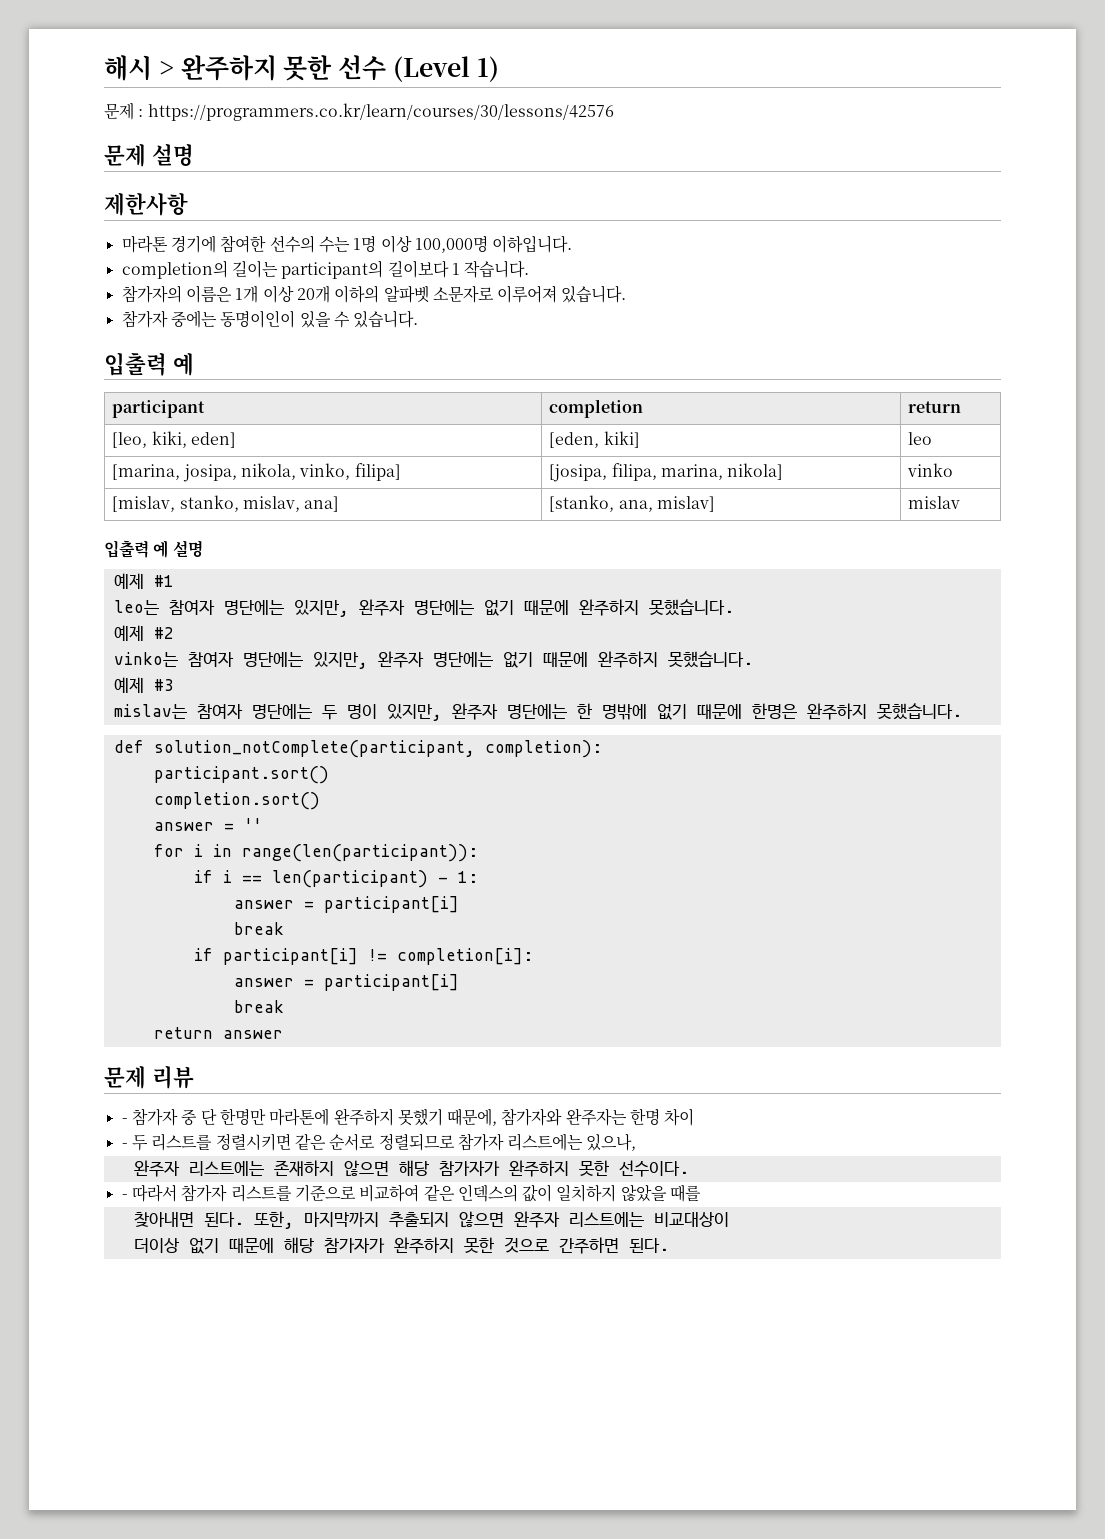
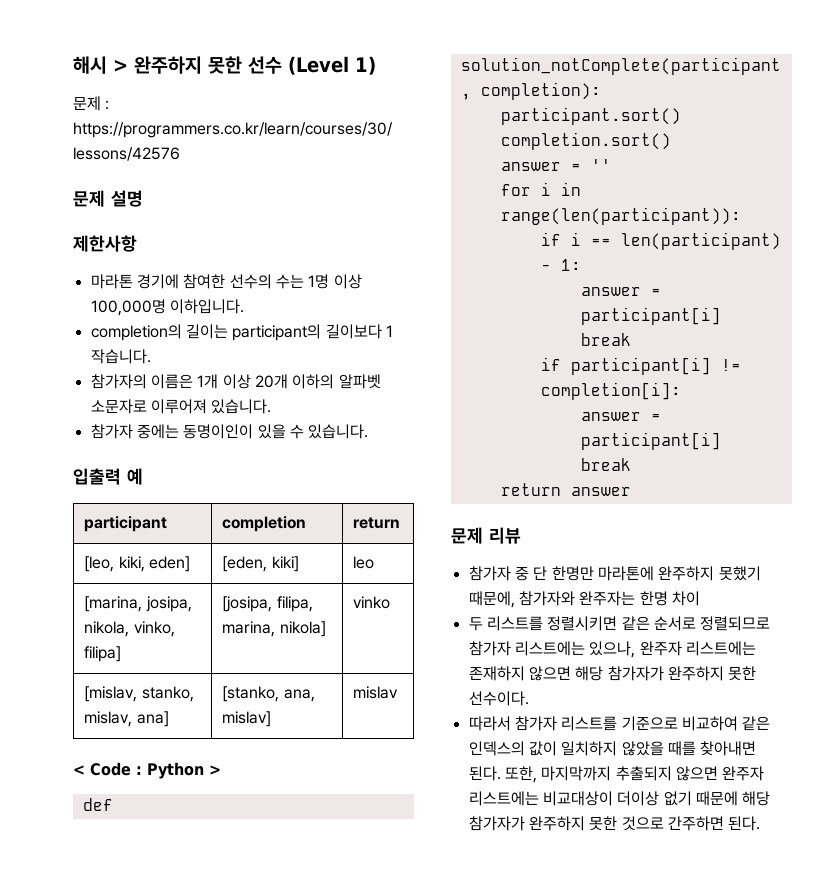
- 입출력 예 설명
- 예제 #1
- leo는 참여자 명단에는 있지만, 완주자 명단에는 없기 때문에 완주하지 못했습니다.
- 예제 #2
- vinko는 참여자 명단에는 있지만, 완주자 명단에는 없기 때문에 완주하지 못했습니다.
- 예제 #3
- mislav는 참여자 명단에는 두 명이 있지만, 완주자 명단에는 한 명밖에 없기 때문에 한명은 완주하지 못했습니다.
+ < Code : Python >
- - 참가자 중 단 한명만 마라톤에 완주하지 못했기 때문에, 참가자와 완주자는 한명 차이
+ 참가자 중 단 한명만 마라톤에 완주하지 못했기 때문에, 참가자와 완주자는 한명 차이
- - 두 리스트를 정렬시키면 같은 순서로 정렬되므로 참가자 리스트에는 있으나,
- 완주자 리스트에는 존재하지 않으면 해당 참가자가 완주하지 못한 선수이다.
+ 두 리스트를 정렬시키면 같은 순서로 정렬되므로 참가자 리스트에는 있으나, 완주자 리스트에는 존재하지 않으면 해당 참가자가 완주하지 못한 선수이다.
- - 따라서 참가자 리스트를 기준으로 비교하여 같은 인덱스의 값이 일치하지 않았을 때를
- 찾아내면 된다.
+ 따라서 참가자 리스트를 기준으로 비교하여 같은 인덱스의 값이 일치하지 않았을 때를 찾아내면 된다.
- 또한, 마지막까지 추출되지 않으면 완주자 리스트에는 비교대상이
- 더이상 없기 때문에 해당 참가자가 완주하지 못한 것으로 간주하면 된다.
+ 또한, 마지막까지 추출되지 않으면 완주자 리스트에는 비교대상이 더이상 없기 때문에 해당 참가자가 완주하지 못한 것으로 간주하면 된다.

